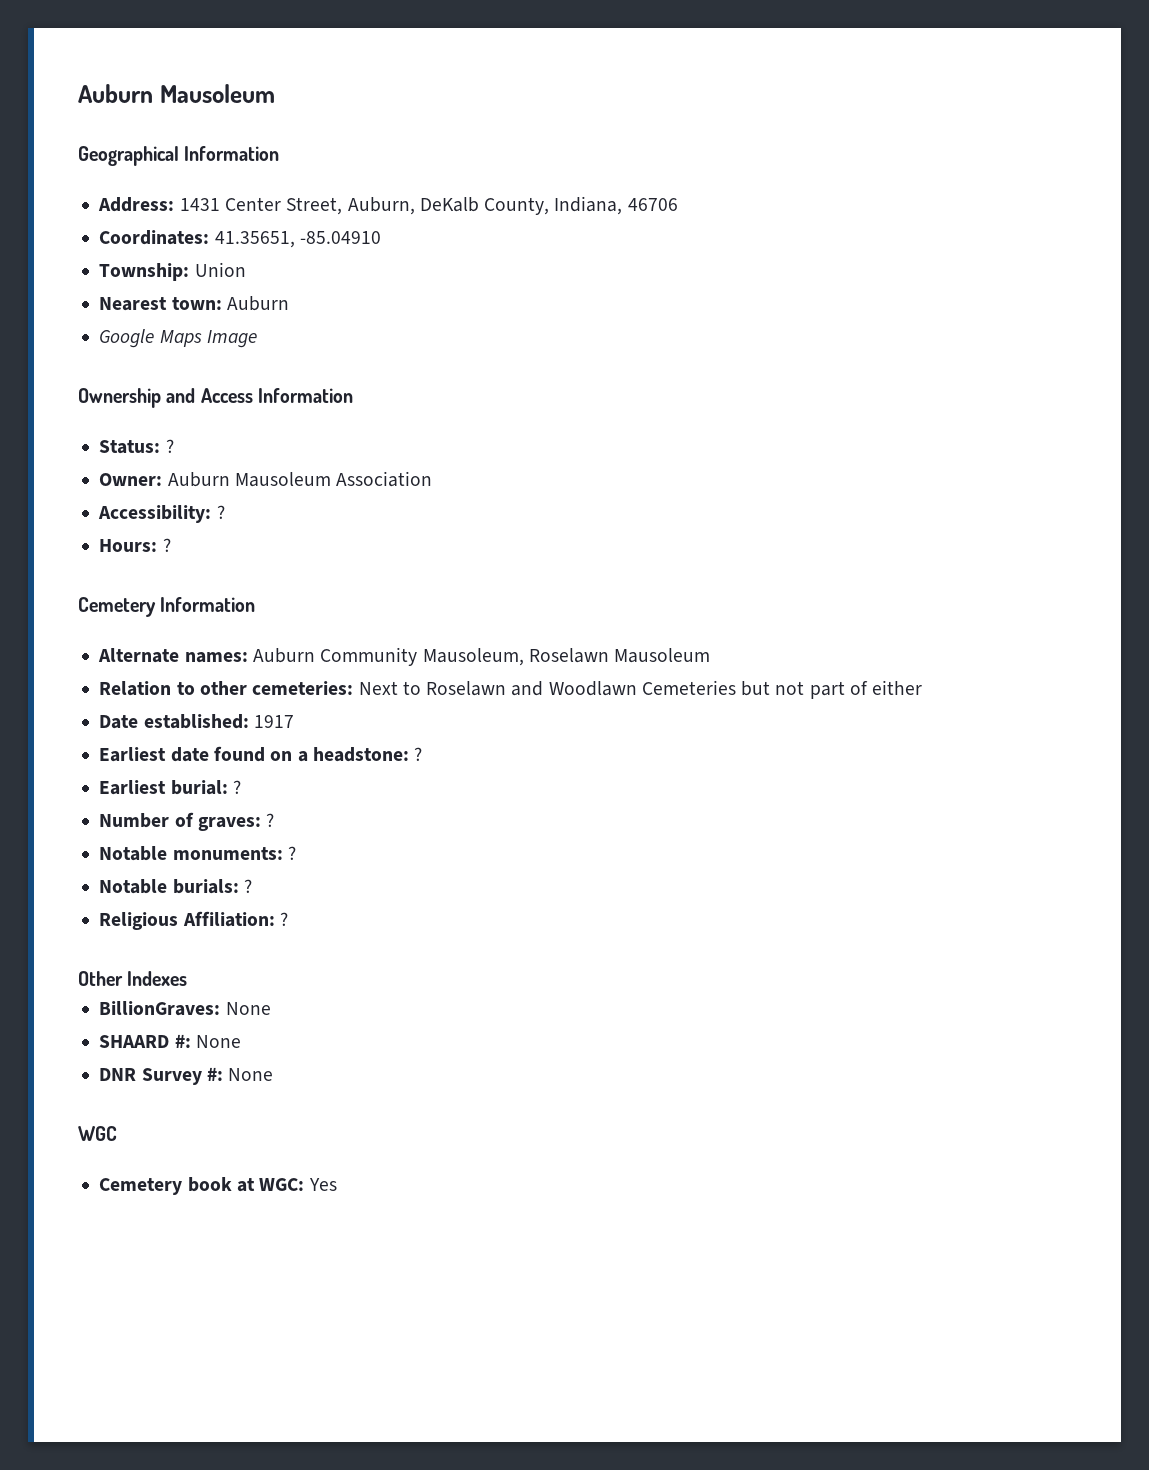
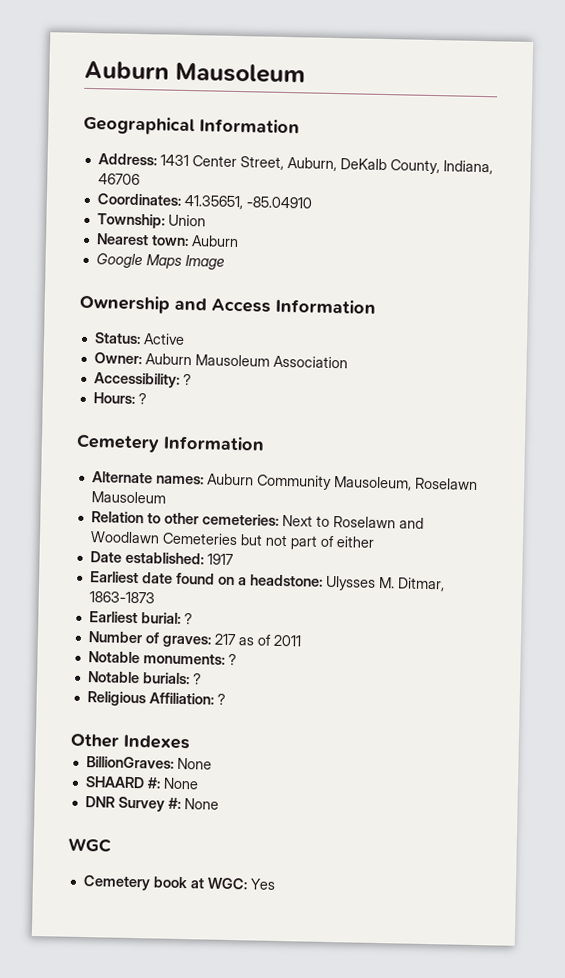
- Status: ?
+ Status: Active
- Earliest date found on a headstone: ?
+ Earliest date found on a headstone: Ulysses M. Ditmar, 1863-1873
- Number of graves: ?
+ Number of graves: 217 as of 2011

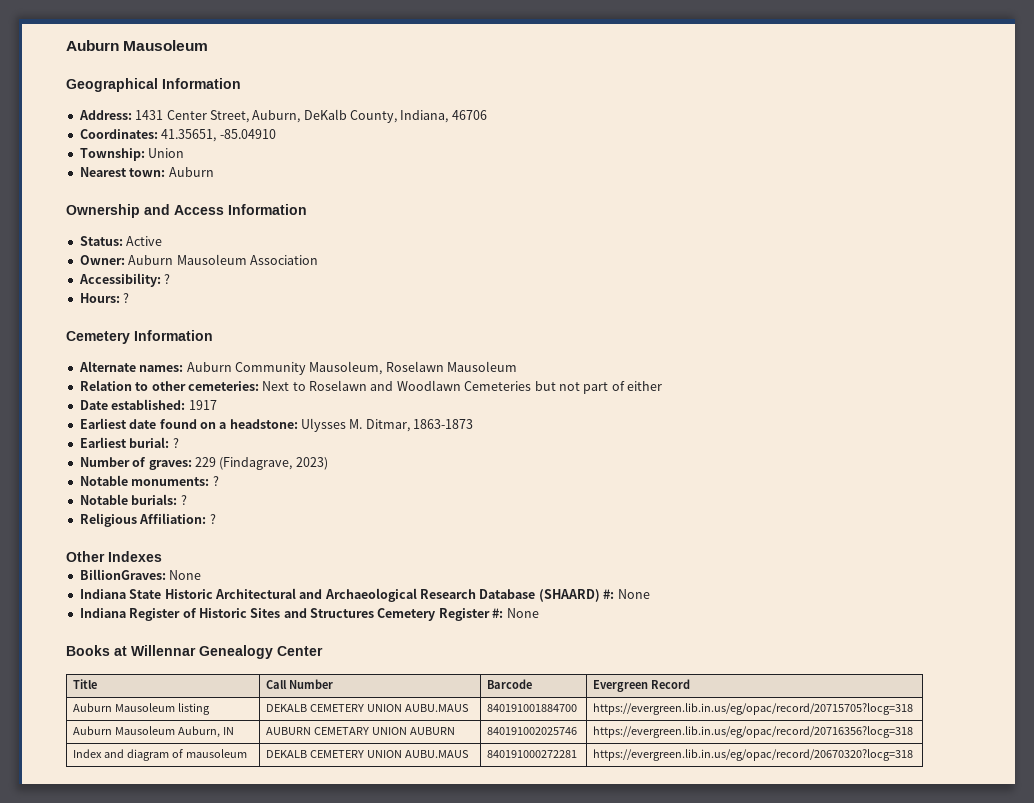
- Google Maps Image
- Number of graves: 217 as of 2011
+ Number of graves: 229 (Findagrave, 2023)
- SHAARD #: None
- DNR Survey #: None
- WGC
- Cemetery book at WGC: Yes
+ Indiana State Historic Architectural and Archaeological Research Database (SHAARD) #: None
+ Indiana Register of Historic Sites and Structures Cemetery Register #: None
+ Books at Willennar Genealogy Center
+ Title | Call Number | Barcode | Evergreen Record
+ Auburn Mausoleum listing | DEKALB CEMETERY UNION AUBU.MAUS | 840191001884700 | https://evergreen.lib.in.us/eg/opac/record/20715705?locg=318
+ Auburn Mausoleum Auburn, IN | AUBURN CEMETARY UNION AUBURN | 840191002025746 | https://evergreen.lib.in.us/eg/opac/record/20716356?locg=318
+ Index and diagram of mausoleum | DEKALB CEMETERY UNION AUBU.MAUS | 840191000272281 | https://evergreen.lib.in.us/eg/opac/record/20670320?locg=318

